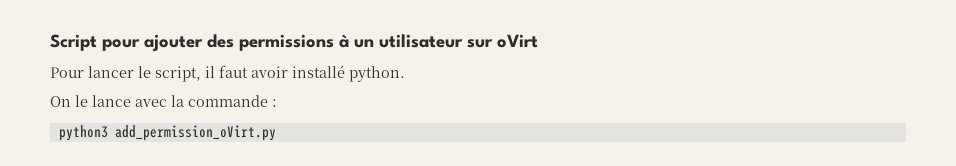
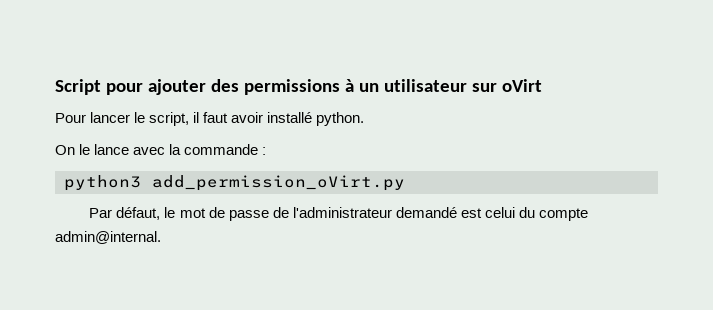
+ Par défaut, le mot de passe de l'administrateur demandé est celui du compte admin@internal.

